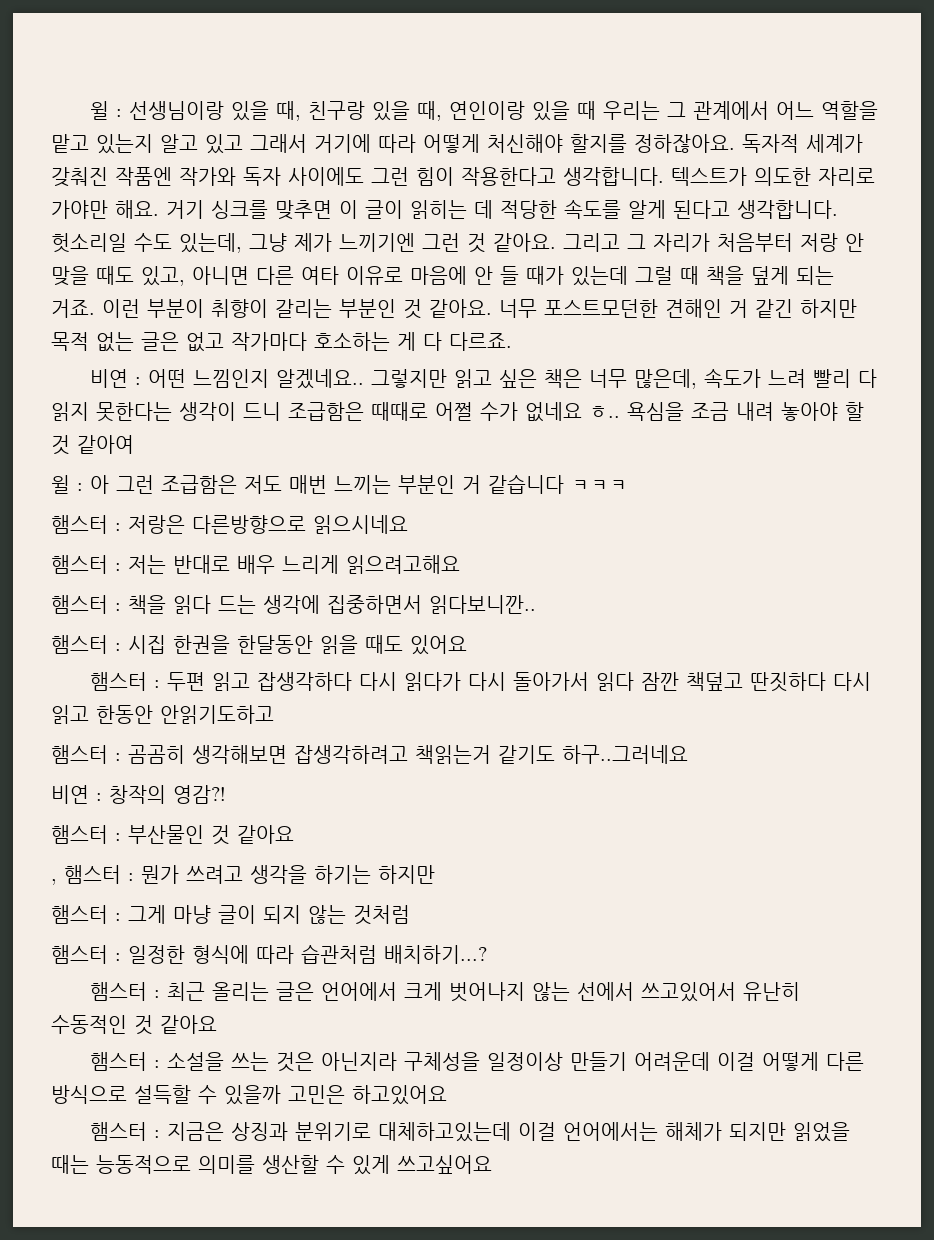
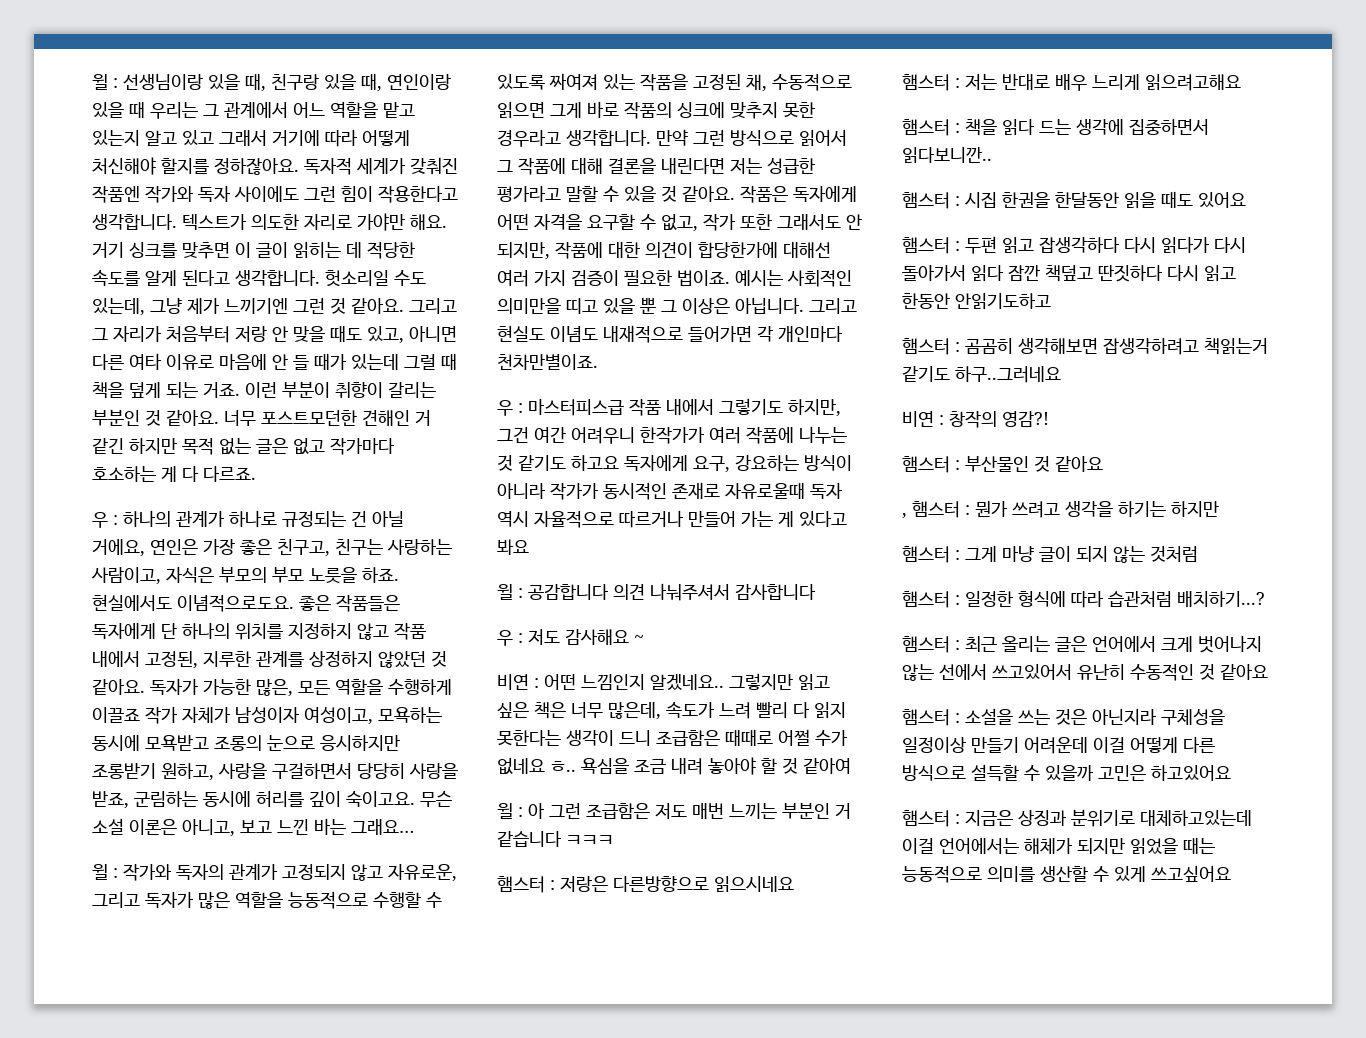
+ 우 : 하나의 관계가 하나로 규정되는 건 아닐 거에요, 연인은 가장 좋은 친구고, 친구는 사랑하는 사람이고, 자식은 부모의 부모 노릇을 하죠. 현실에서도 이념적으로도요. 좋은 작품들은 독자에게 단 하나의 위치를 지정하지 않고 작품 내에서 고정된, 지루한 관계를 상정하지 않았던 것 같아요. 독자가 가능한 많은, 모든 역할을 수행하게 이끌죠 작가 자체가 남성이자 여성이고, 모욕하는 동시에 모욕받고 조롱의 눈으로 응시하지만 조롱받기 원하고, 사랑을 구걸하면서 당당히 사랑을 받죠, 군림하는 동시에 허리를 깊이 숙이고요. 무슨 소설 이론은 아니고, 보고 느낀 바는 그래요…
+ 윌 : 작가와 독자의 관계가 고정되지 않고 자유로운, 그리고 독자가 많은 역할을 능동적으로 수행할 수 있도록 짜여져 있는 작품을 고정된 채, 수동적으로 읽으면 그게 바로 작품의 싱크에 맞추지 못한 경우라고 생각합니다. 만약 그런 방식으로 읽어서 그 작품에 대해 결론을 내린다면 저는 성급한 평가라고 말할 수 있을 것 같아요. 작품은 독자에게 어떤 자격을 요구할 수 없고, 작가 또한 그래서도 안 되지만, 작품에 대한 의견이 합당한가에 대해선 여러 가지 검증이 필요한 법이죠. 예시는 사회적인 의미만을 띠고 있을 뿐 그 이상은 아닙니다. 그리고 현실도 이념도 내재적으로 들어가면 각 개인마다 천차만별이죠.
+ 우 : 마스터피스급 작품 내에서 그렇기도 하지만, 그건 여간 어려우니 한작가가 여러 작품에 나누는 것 같기도 하고요 독자에게 요구, 강요하는 방식이 아니라 작가가 동시적인 존재로 자유로울때 독자 역시 자율적으로 따르거나 만들어 가는 게 있다고 봐요
+ 윌 : 공감합니다 의견 나눠주셔서 감사합니다
+ 우 : 저도 감사해요 ~

